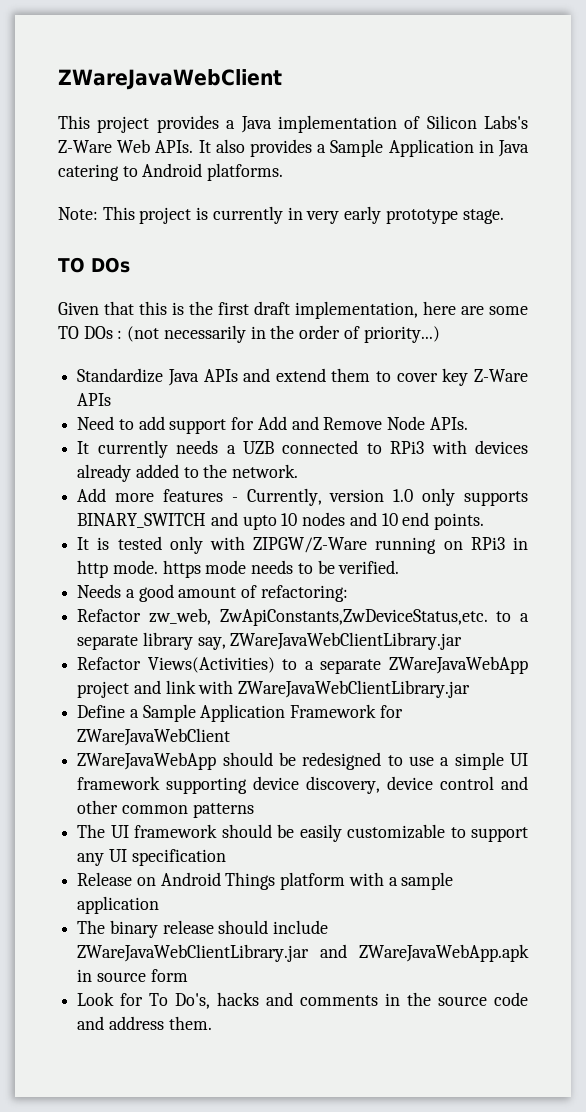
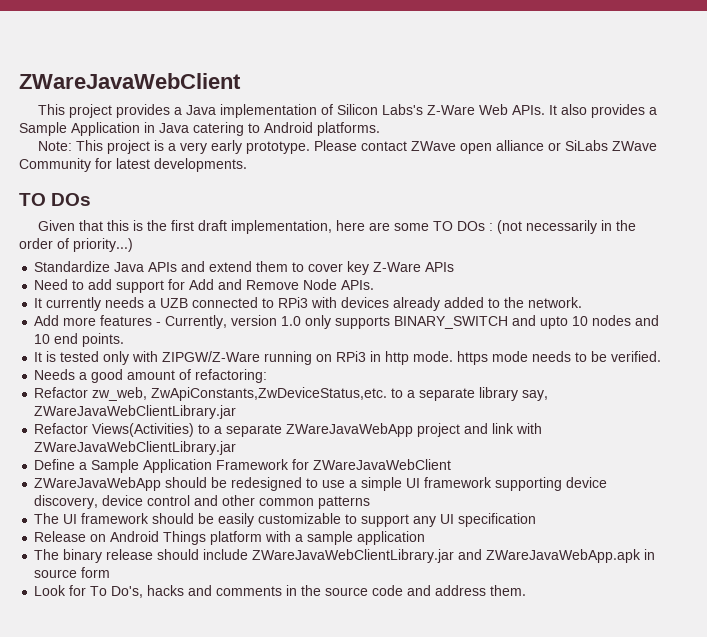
- Note: This project is currently in very early prototype stage.
+ Note: This project is a very early prototype. Please contact ZWave open alliance or SiLabs ZWave Community for latest developments.

